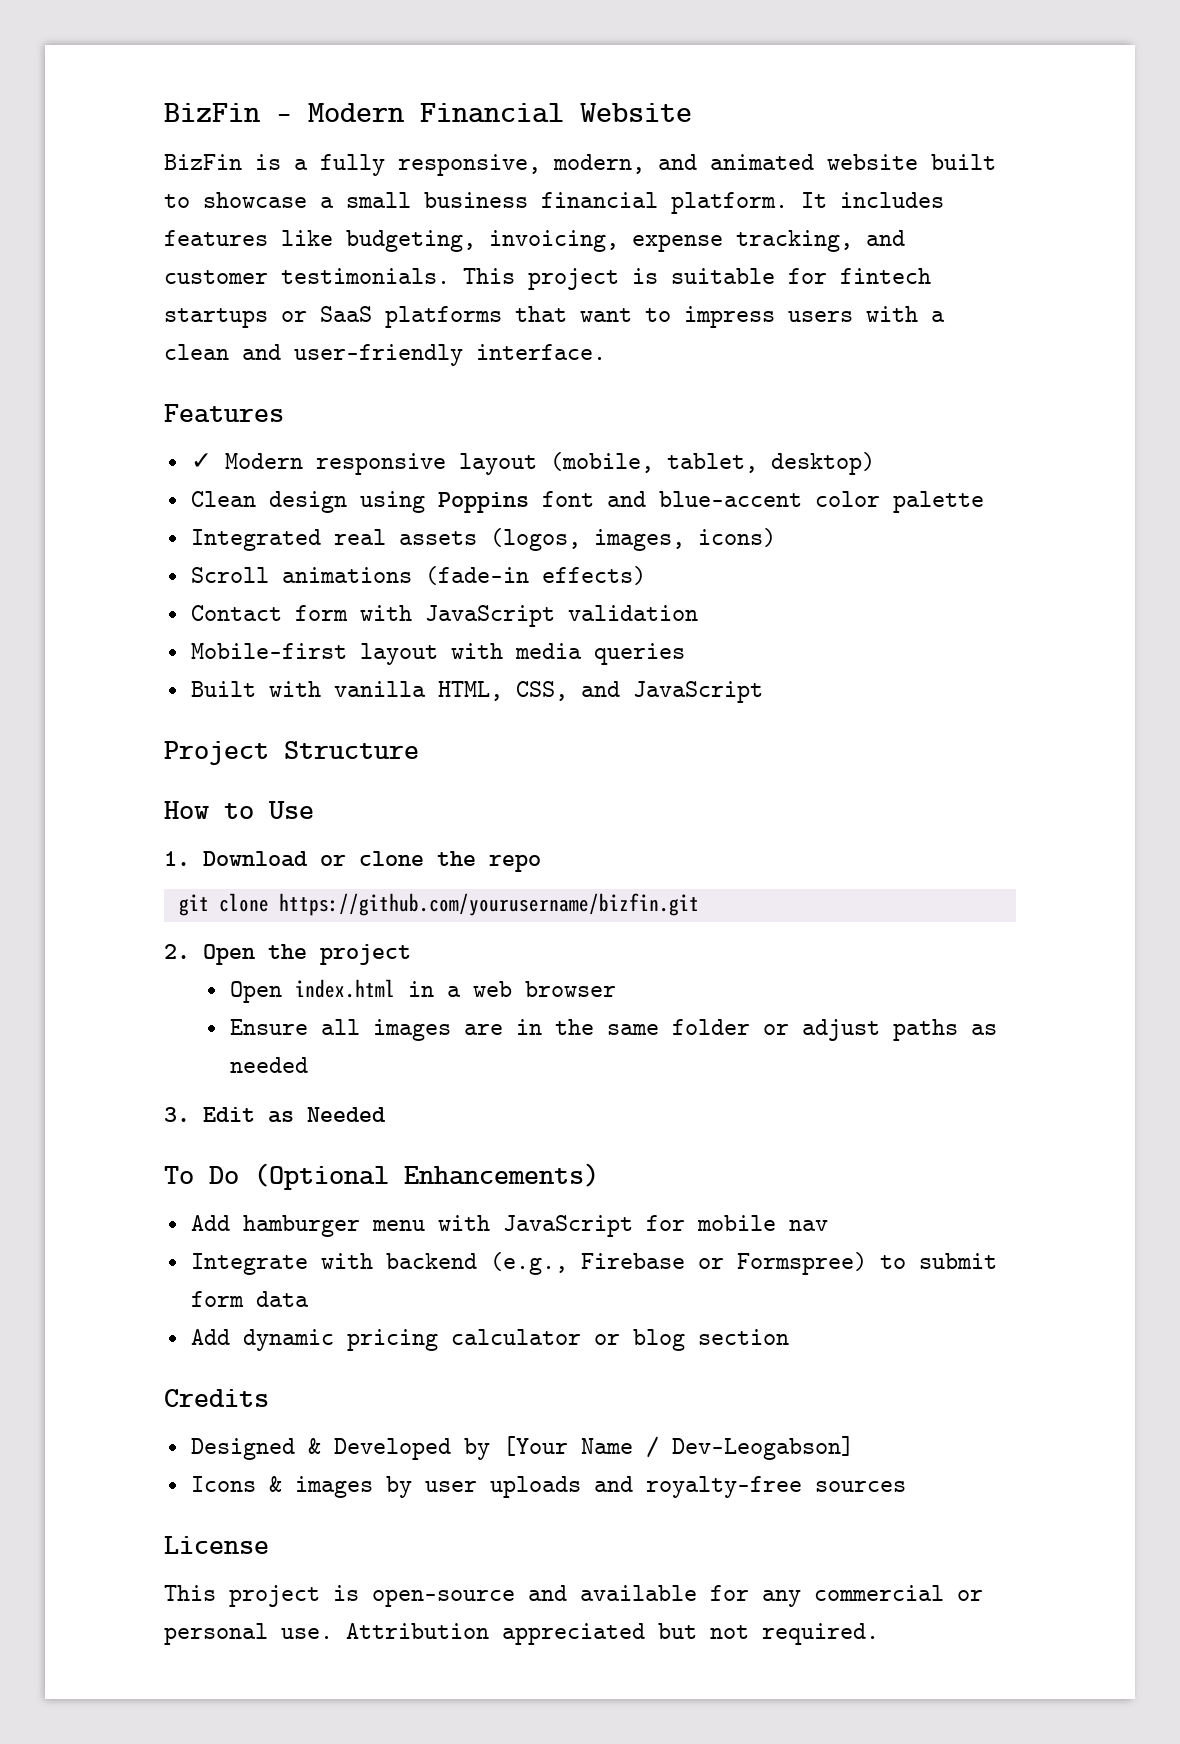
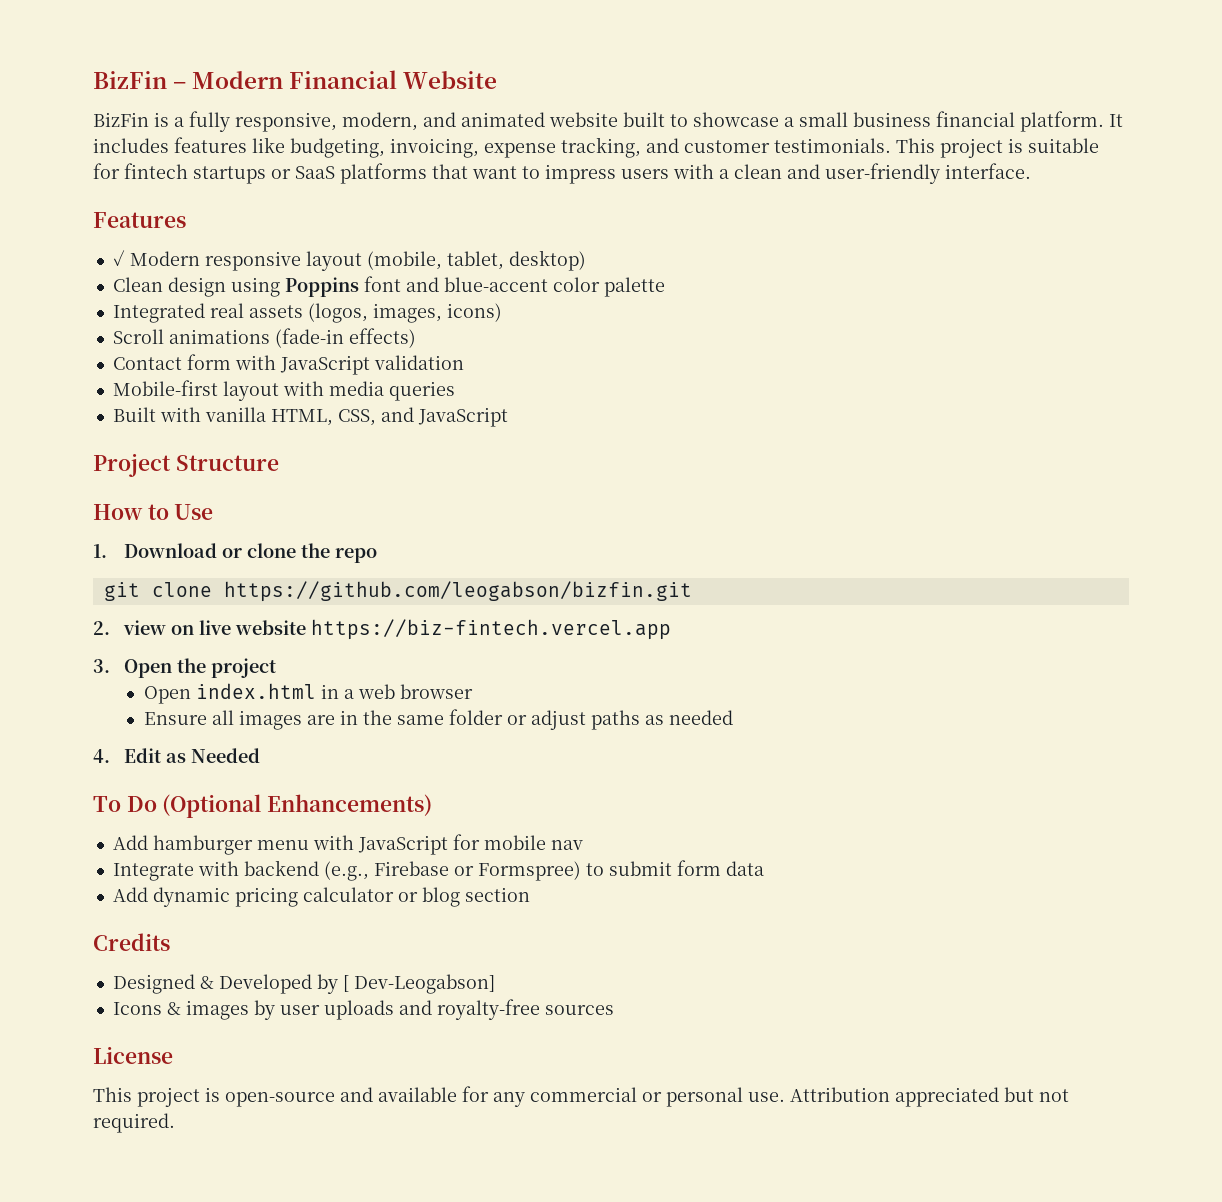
- git clone https://github.com/yourusername/bizfin.git
- 2. Open the project
+ git clone https://github.com/leogabson/bizfin.git
+ 2. view on live website https://biz-fintech.vercel.app
+ 3. Open the project
- 3. Edit as Needed
+ 4. Edit as Needed
- Designed & Developed by [Your Name / Dev-Leogabson]
+ Designed & Developed by [ Dev-Leogabson]

